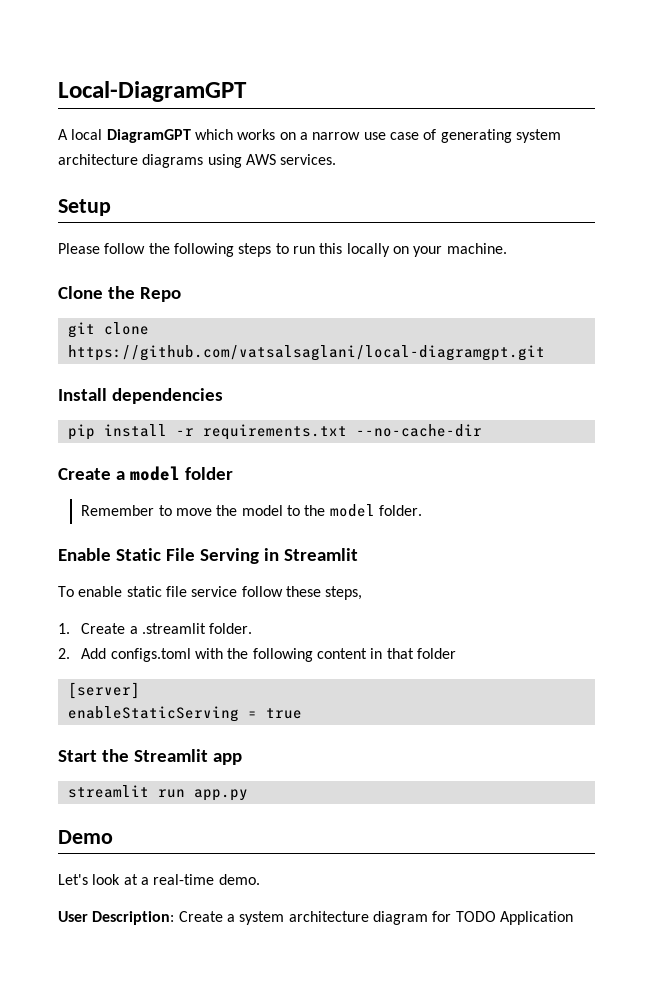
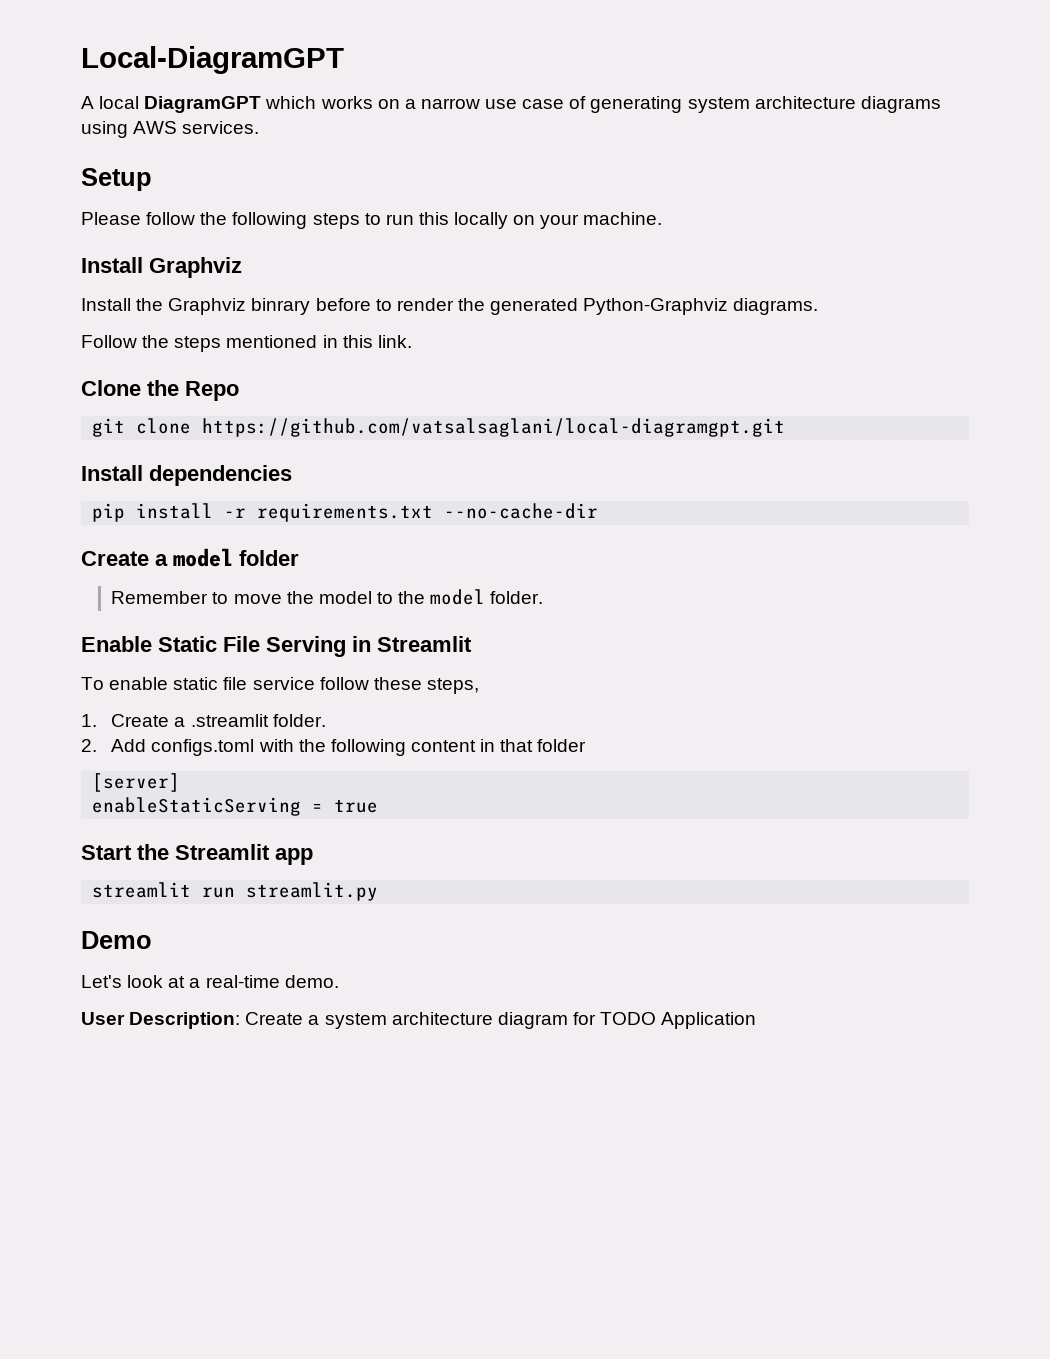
+ Install Graphviz
+ Install the Graphviz binrary before to render the generated Python-Graphviz diagrams.
+ Follow the steps mentioned in this link.
- streamlit run app.py
+ streamlit run streamlit.py

